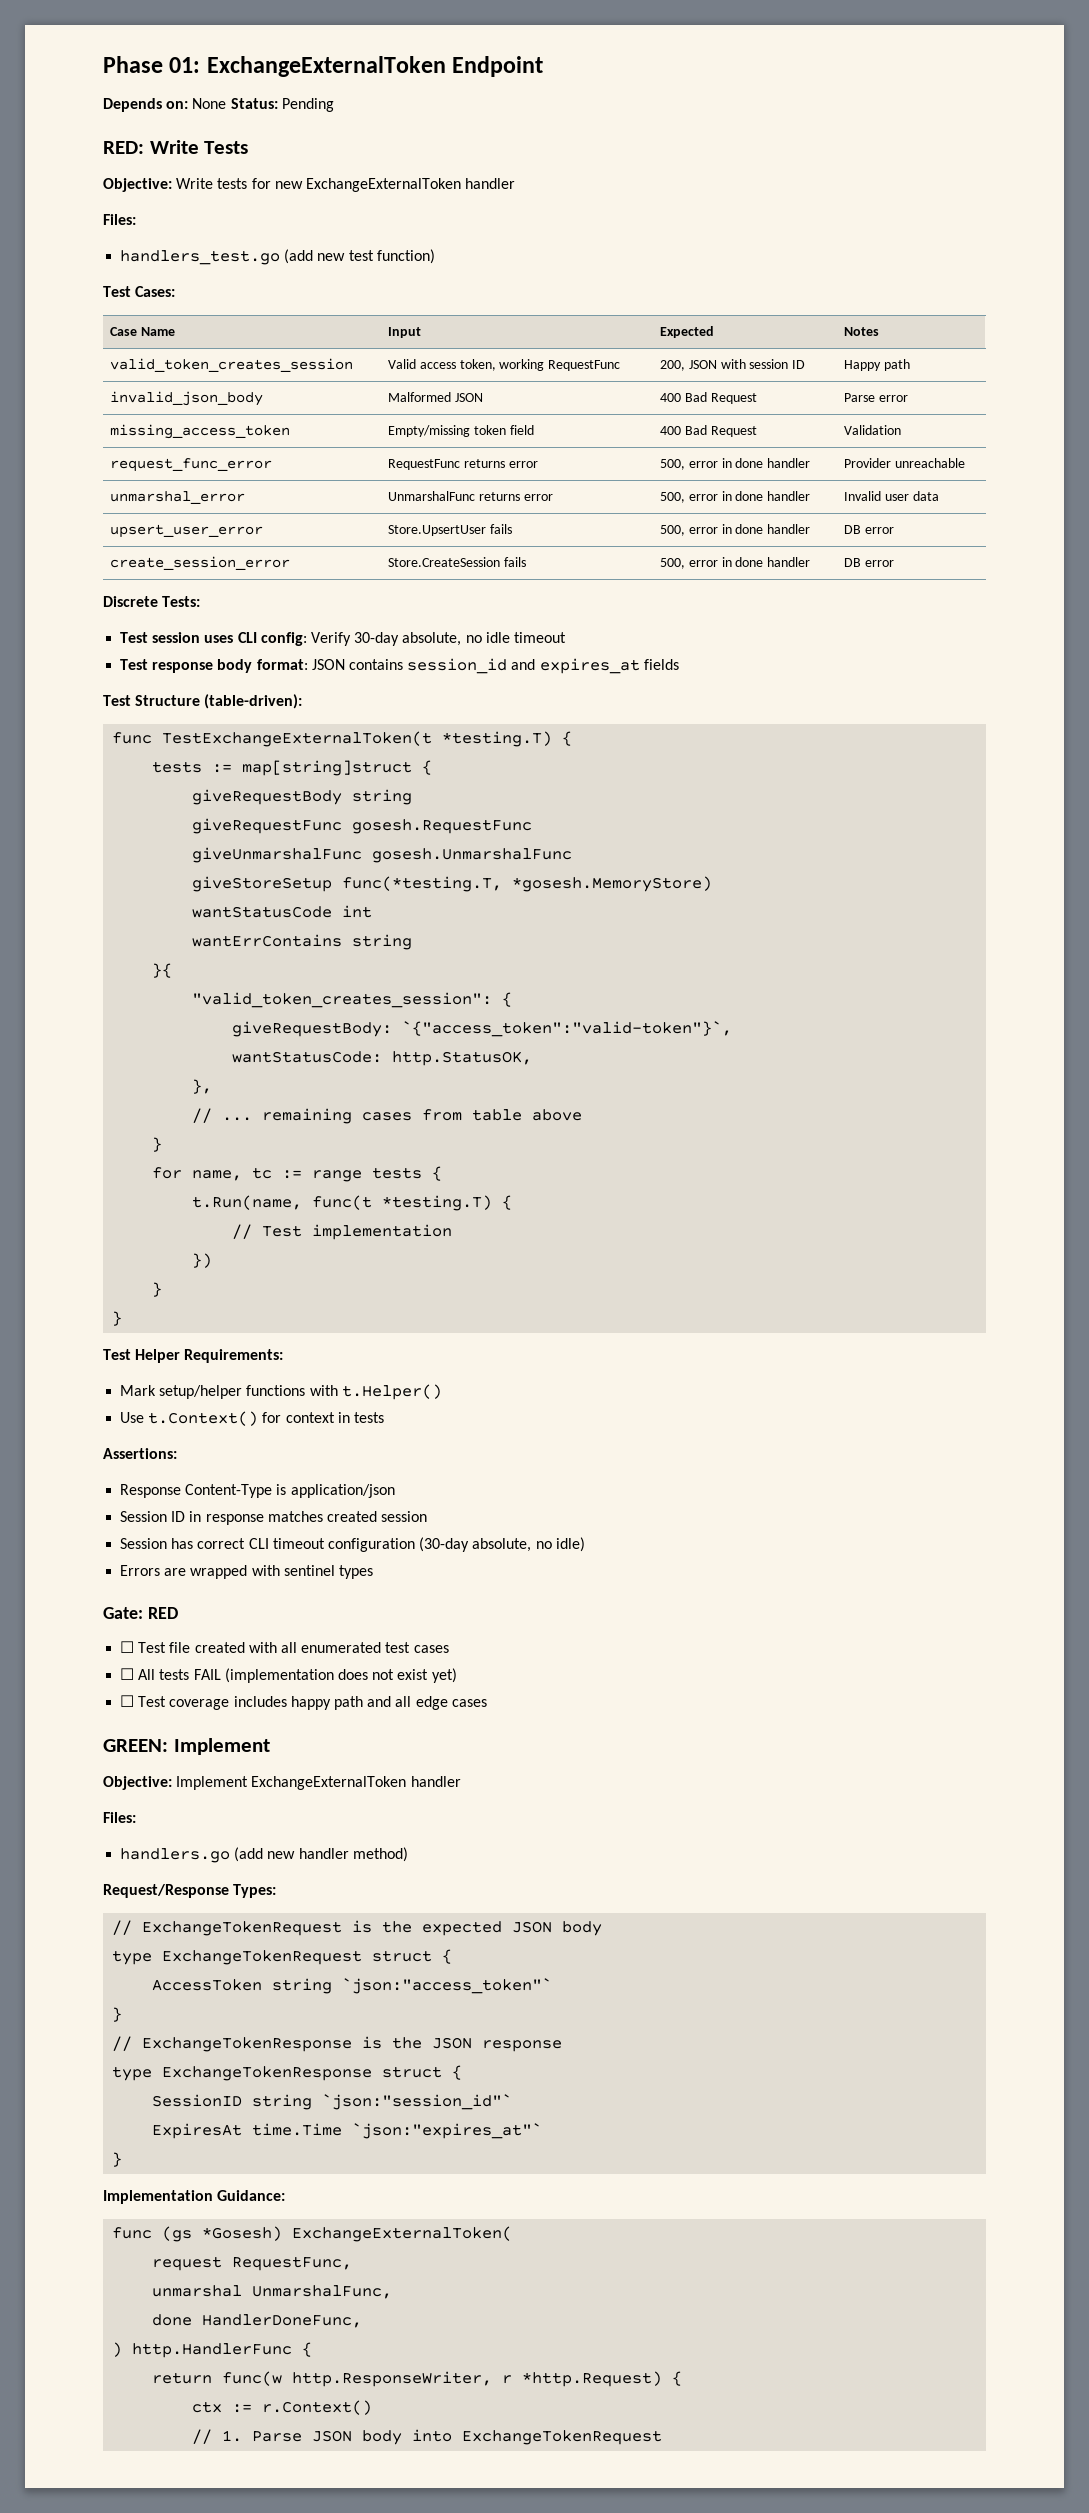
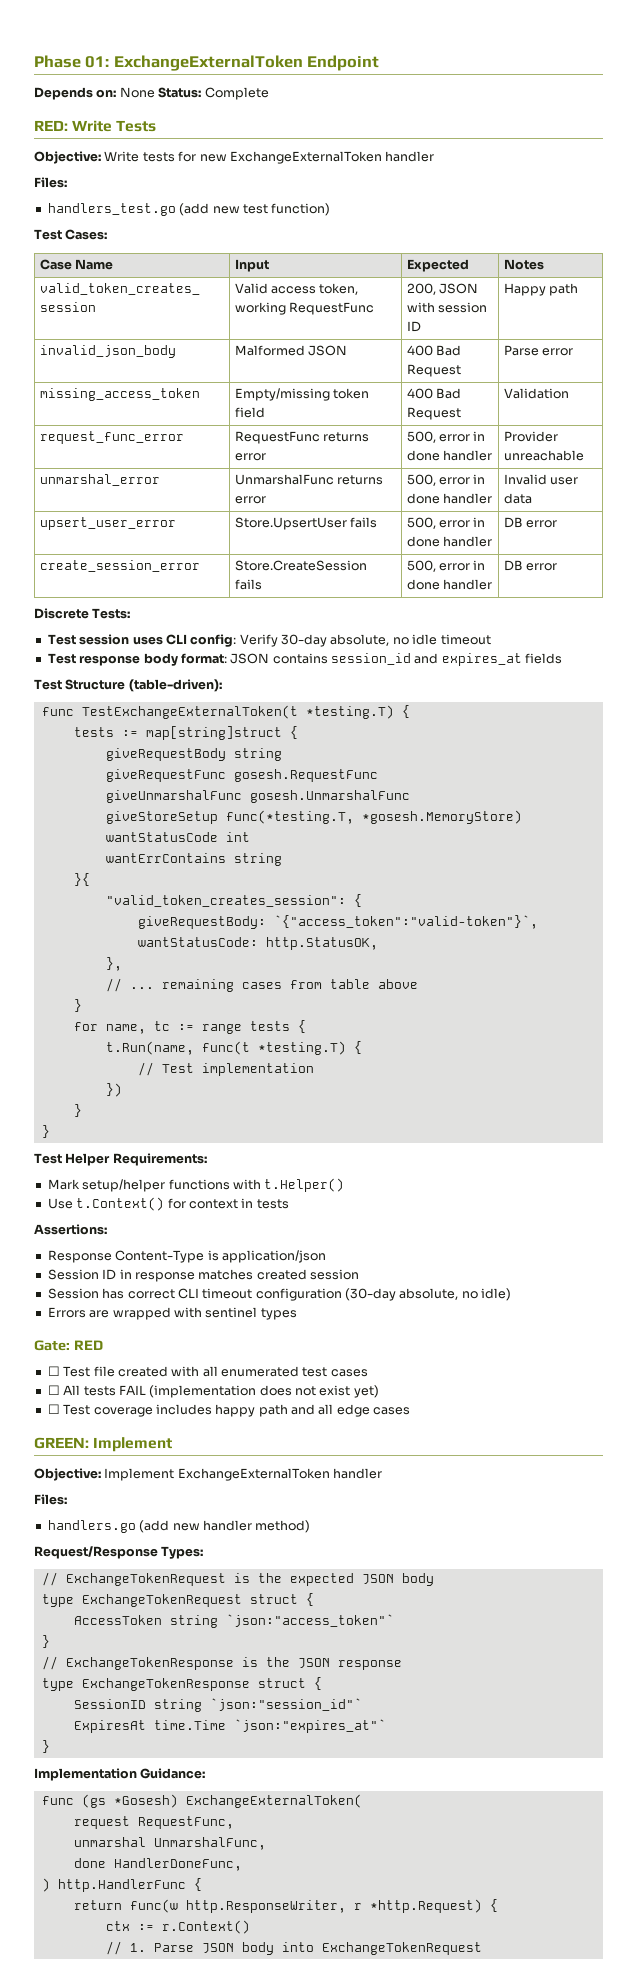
- Depends on: None Status: Pending
+ Depends on: None Status: Complete

